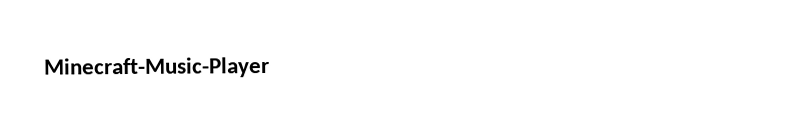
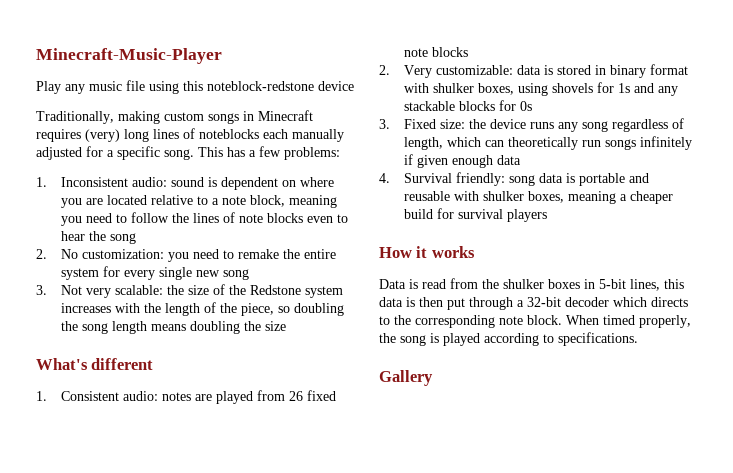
+ Play any music file using this noteblock-redstone device
+ Traditionally, making custom songs in Minecraft requires (very) long lines of noteblocks each manually adjusted for a specific song. This has a few problems:
+ 1. Inconsistent audio: sound is dependent on where you are located relative to a note block, meaning you need to follow the lines of note blocks even to hear the song
+ 2. No customization: you need to remake the entire system for every single new song
+ 3. Not very scalable: the size of the Redstone system increases with the length of the piece, so doubling the song length means doubling the size
+ What's different
+ 1. Consistent audio: notes are played from 26 fixed note blocks
+ 2. Very customizable: data is stored in binary format with shulker boxes, using shovels for 1s and any stackable blocks for 0s
+ 3. Fixed size: the device runs any song regardless of length, which can theoretically run songs infinitely if given enough data
+ 4. Survival friendly: song data is portable and reusable with shulker boxes, meaning a cheaper build for survival players
+ How it works
+ Data is read from the shulker boxes in 5-bit lines, this data is then put through a 32-bit decoder which directs to the corresponding note block. When timed properly, the song is played according to specifications.
+ Gallery

